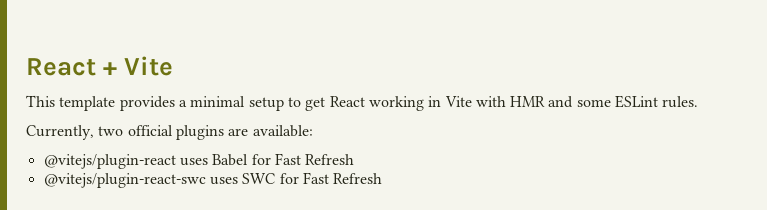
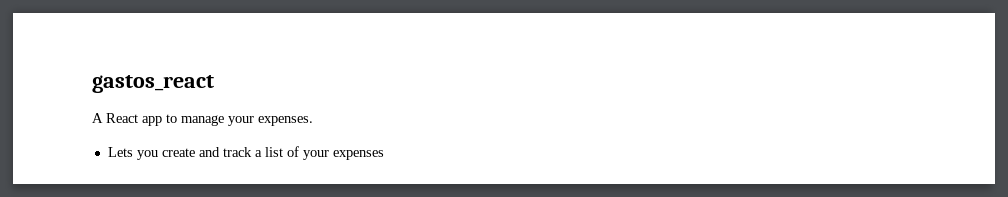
- React + Vite
- This template provides a minimal setup to get React working in Vite with HMR and some ESLint rules.
- Currently, two official plugins are available:
- @vitejs/plugin-react uses Babel for Fast Refresh
- @vitejs/plugin-react-swc uses SWC for Fast Refresh
+ gastos_react
+ A React app to manage your expenses.
+ Lets you create and track a list of your expenses

